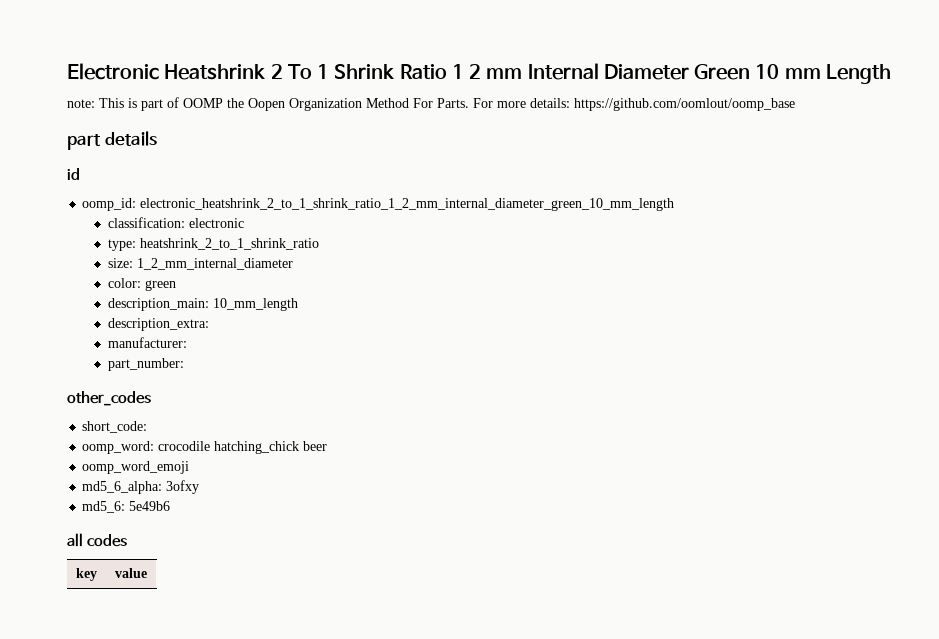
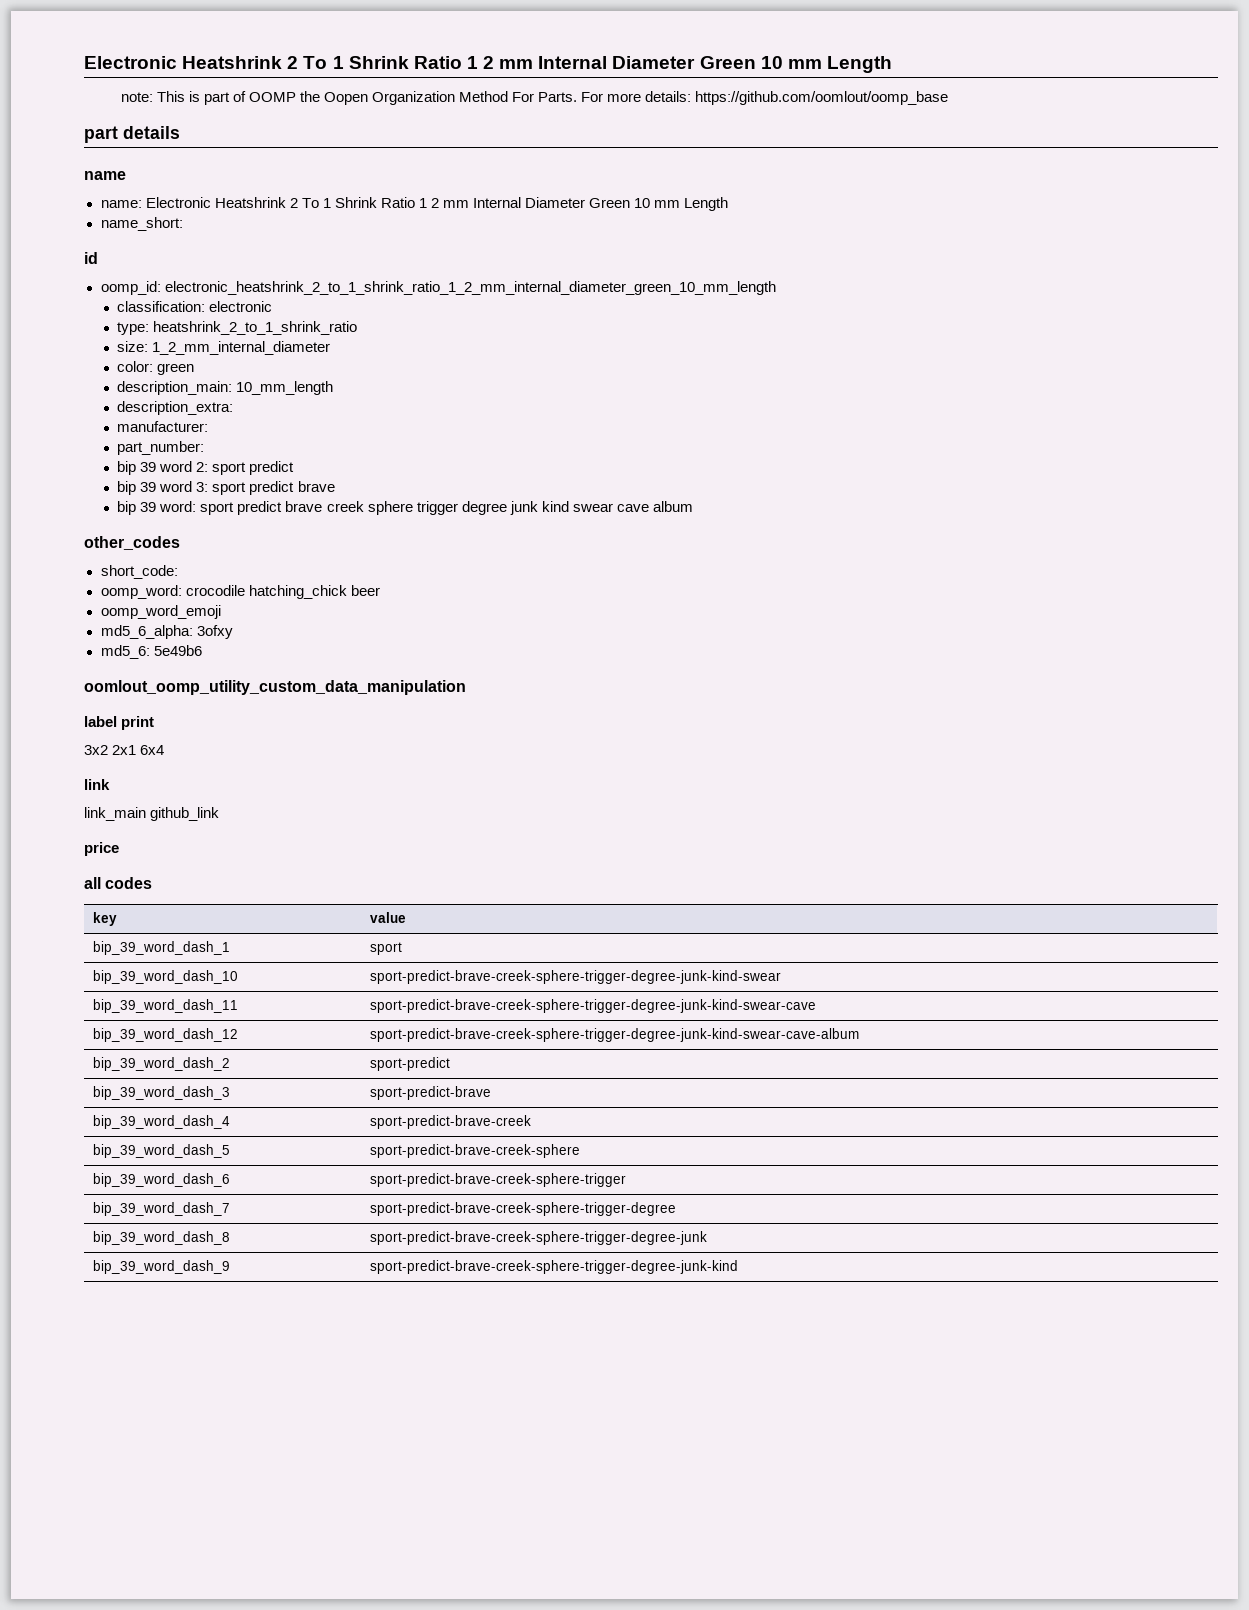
+ name
+ name: Electronic Heatshrink 2 To 1 Shrink Ratio 1 2 mm Internal Diameter Green 10 mm Length
+ name_short:
+ bip 39 word 2: sport predict
+ bip 39 word 3: sport predict brave
+ bip 39 word: sport predict brave creek sphere trigger degree junk kind swear cave album
+ oomlout_oomp_utility_custom_data_manipulation
+ label print
+ 3x2 2x1 6x4
+ link
+ link_main github_link
+ price
  all codes
  key | value
+ bip_39_word_dash_1 | sport
+ bip_39_word_dash_10 | sport-predict-brave-creek-sphere-trigger-degree-junk-kind-swear
+ bip_39_word_dash_11 | sport-predict-brave-creek-sphere-trigger-degree-junk-kind-swear-cave
+ bip_39_word_dash_12 | sport-predict-brave-creek-sphere-trigger-degree-junk-kind-swear-cave-album
+ bip_39_word_dash_2 | sport-predict
+ bip_39_word_dash_3 | sport-predict-brave
+ bip_39_word_dash_4 | sport-predict-brave-creek
+ bip_39_word_dash_5 | sport-predict-brave-creek-sphere
+ bip_39_word_dash_6 | sport-predict-brave-creek-sphere-trigger
+ bip_39_word_dash_7 | sport-predict-brave-creek-sphere-trigger-degree
+ bip_39_word_dash_8 | sport-predict-brave-creek-sphere-trigger-degree-junk
+ bip_39_word_dash_9 | sport-predict-brave-creek-sphere-trigger-degree-junk-kind

